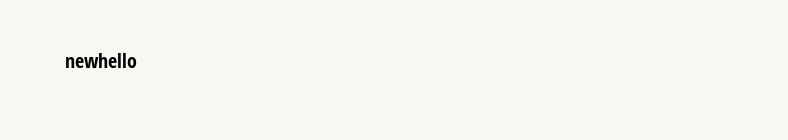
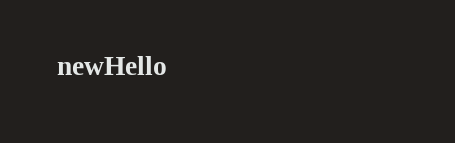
- newhello
+ newHello

